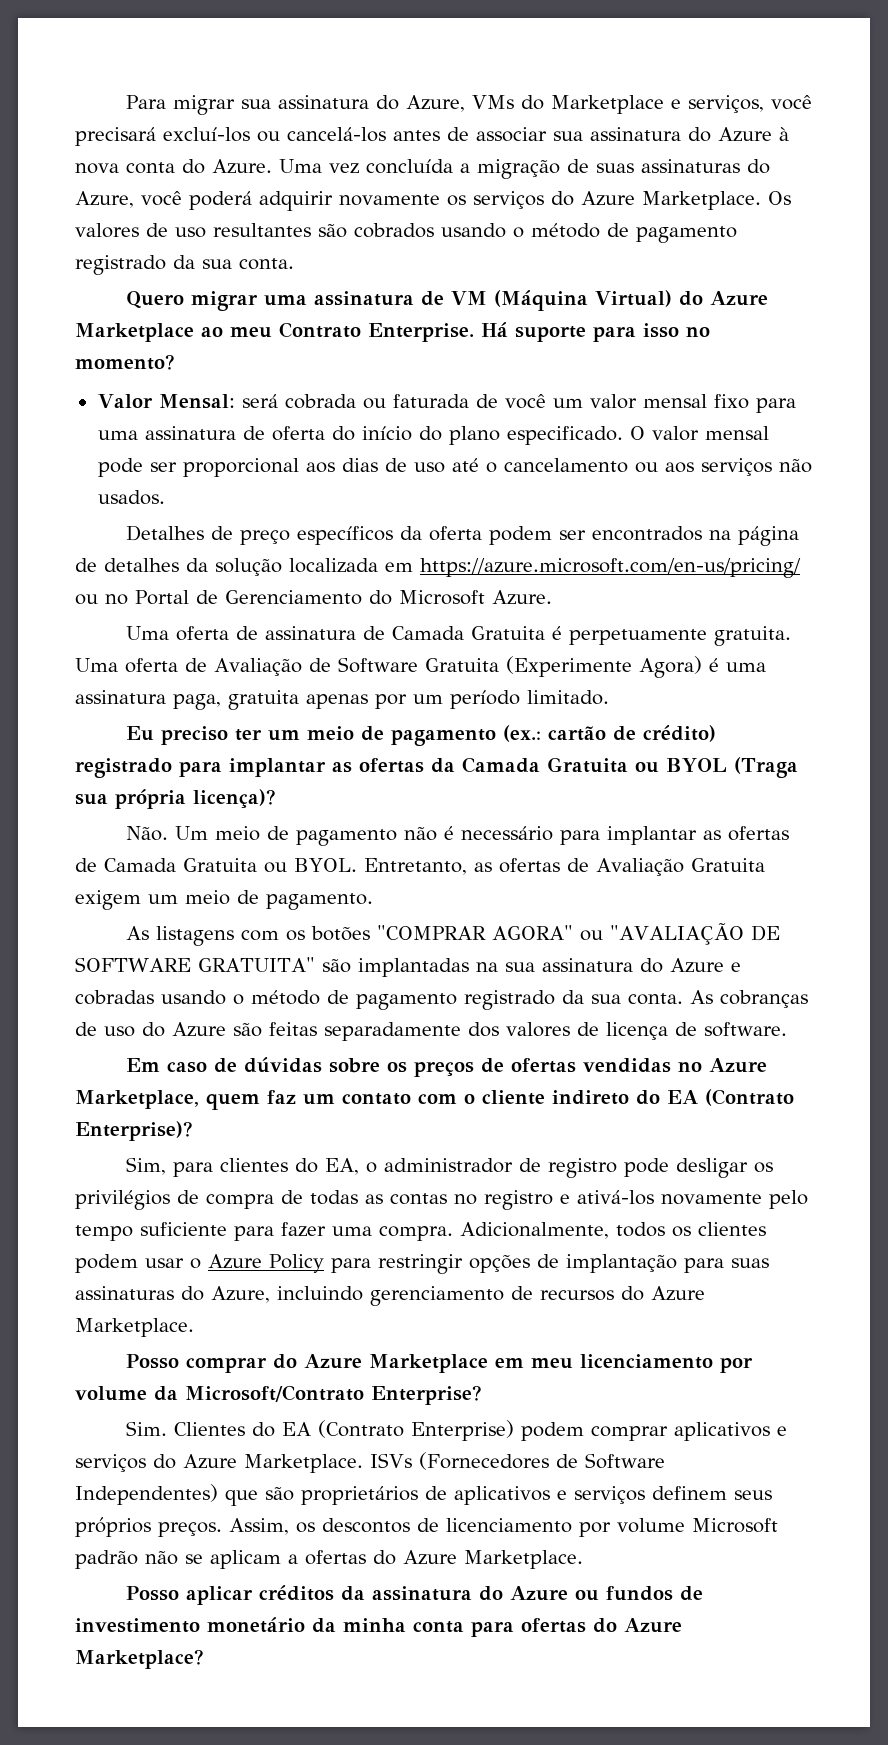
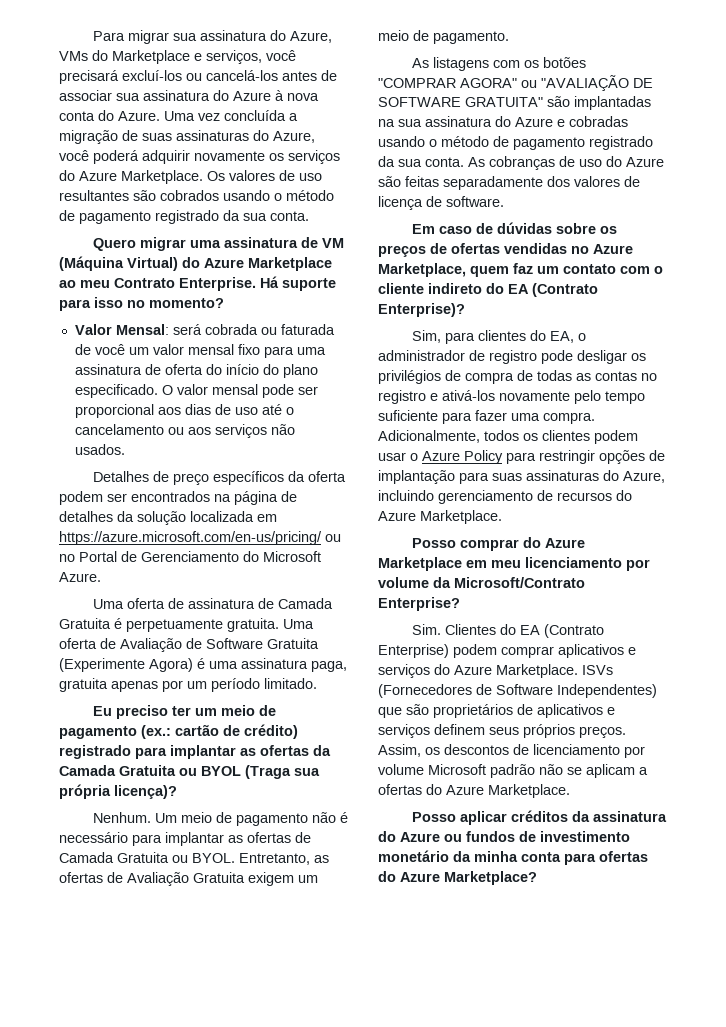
- Não. Um meio de pagamento não é necessário para implantar as ofertas de Camada Gratuita ou BYOL.
+ Nenhum. Um meio de pagamento não é necessário para implantar as ofertas de Camada Gratuita ou BYOL.

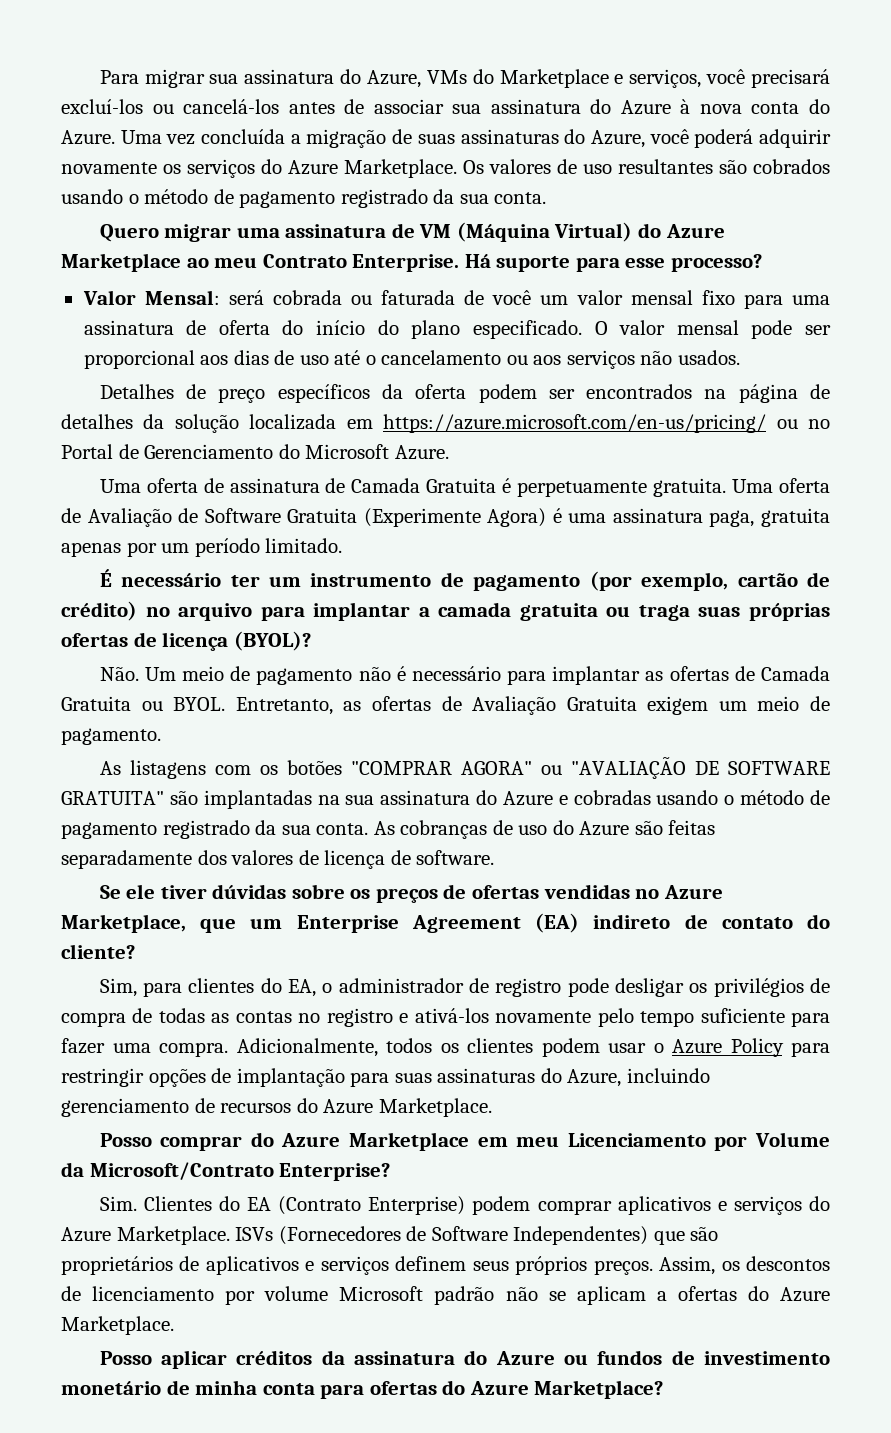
- Há suporte para isso no momento?
+ Há suporte para esse processo?
- Eu preciso ter um meio de pagamento (ex.: cartão de crédito) registrado para implantar as ofertas da Camada Gratuita ou BYOL (Traga sua própria licença)?
- Nenhum. Um meio de pagamento não é necessário para implantar as ofertas de Camada Gratuita ou BYOL.
+ É necessário ter um instrumento de pagamento (por exemplo, cartão de crédito) no arquivo para implantar a camada gratuita ou traga suas próprias ofertas de licença (BYOL)?
+ Não. Um meio de pagamento não é necessário para implantar as ofertas de Camada Gratuita ou BYOL.
- Em caso de dúvidas sobre os preços de ofertas vendidas no Azure Marketplace, quem faz um contato com o cliente indireto do EA (Contrato Enterprise)?
+ Se ele tiver dúvidas sobre os preços de ofertas vendidas no Azure Marketplace, que um Enterprise Agreement (EA) indireto de contato do cliente?
- Posso comprar do Azure Marketplace em meu licenciamento por volume da Microsoft/Contrato Enterprise?
+ Posso comprar do Azure Marketplace em meu Licenciamento por Volume da Microsoft/Contrato Enterprise?
- Posso aplicar créditos da assinatura do Azure ou fundos de investimento monetário da minha conta para ofertas do Azure Marketplace?
+ Posso aplicar créditos da assinatura do Azure ou fundos de investimento monetário de minha conta para ofertas do Azure Marketplace?

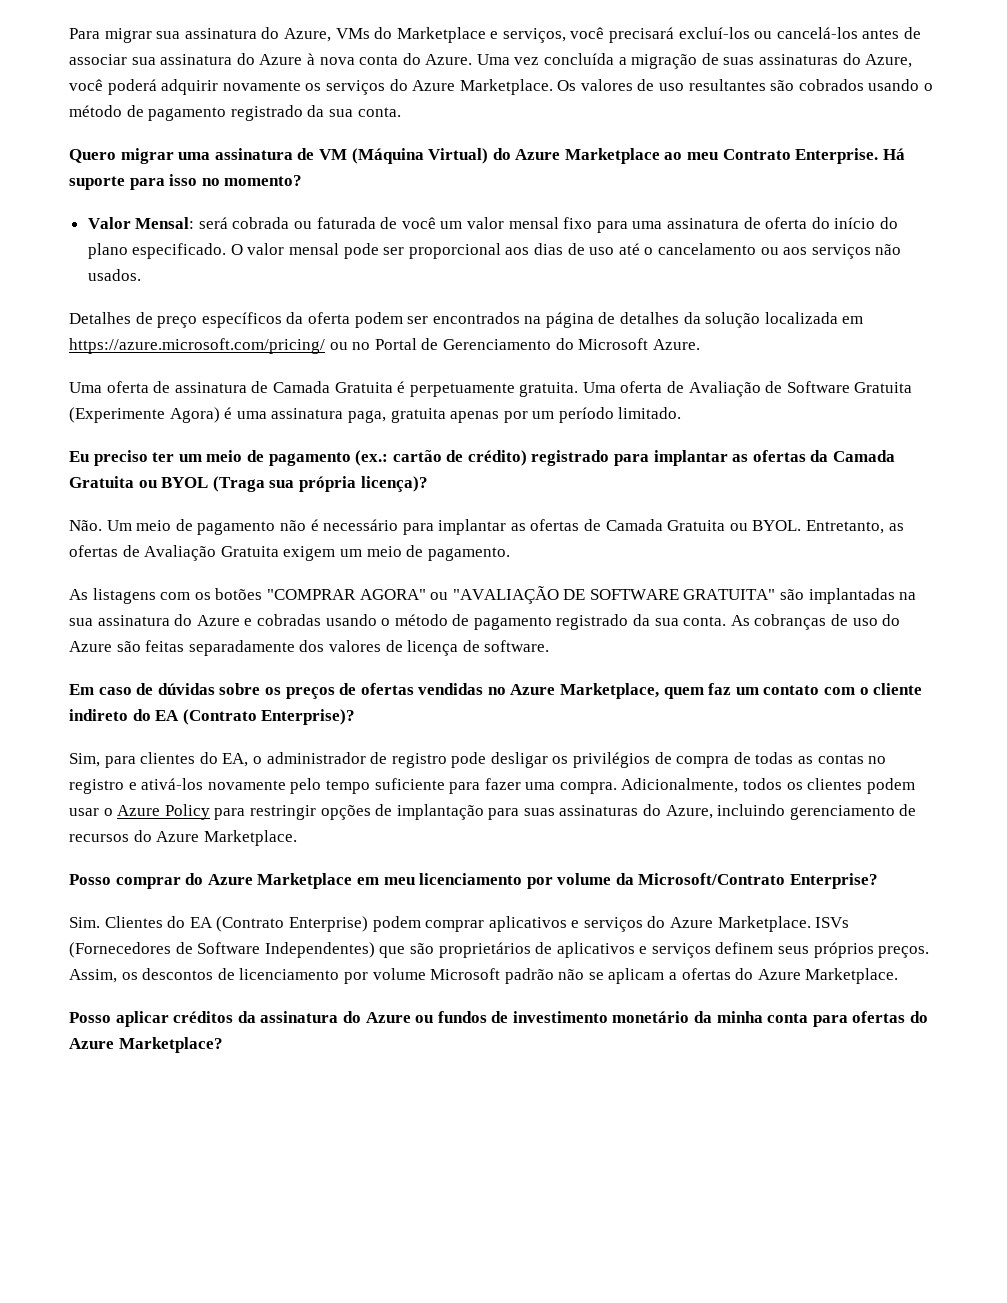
- Há suporte para esse processo?
+ Há suporte para isso no momento?
- Detalhes de preço específicos da oferta podem ser encontrados na página de detalhes da solução localizada em https://azure.microsoft.com/en-us/pricing/ ou no Portal de Gerenciamento do Microsoft Azure.
+ Detalhes de preço específicos da oferta podem ser encontrados na página de detalhes da solução localizada em https://azure.microsoft.com/pricing/ ou no Portal de Gerenciamento do Microsoft Azure.
- É necessário ter um instrumento de pagamento (por exemplo, cartão de crédito) no arquivo para implantar a camada gratuita ou traga suas próprias ofertas de licença (BYOL)?
+ Eu preciso ter um meio de pagamento (ex.: cartão de crédito) registrado para implantar as ofertas da Camada Gratuita ou BYOL (Traga sua própria licença)?
- Se ele tiver dúvidas sobre os preços de ofertas vendidas no Azure Marketplace, que um Enterprise Agreement (EA) indireto de contato do cliente?
+ Em caso de dúvidas sobre os preços de ofertas vendidas no Azure Marketplace, quem faz um contato com o cliente indireto do EA (Contrato Enterprise)?
- Posso comprar do Azure Marketplace em meu Licenciamento por Volume da Microsoft/Contrato Enterprise?
+ Posso comprar do Azure Marketplace em meu licenciamento por volume da Microsoft/Contrato Enterprise?
- Posso aplicar créditos da assinatura do Azure ou fundos de investimento monetário de minha conta para ofertas do Azure Marketplace?
+ Posso aplicar créditos da assinatura do Azure ou fundos de investimento monetário da minha conta para ofertas do Azure Marketplace?

